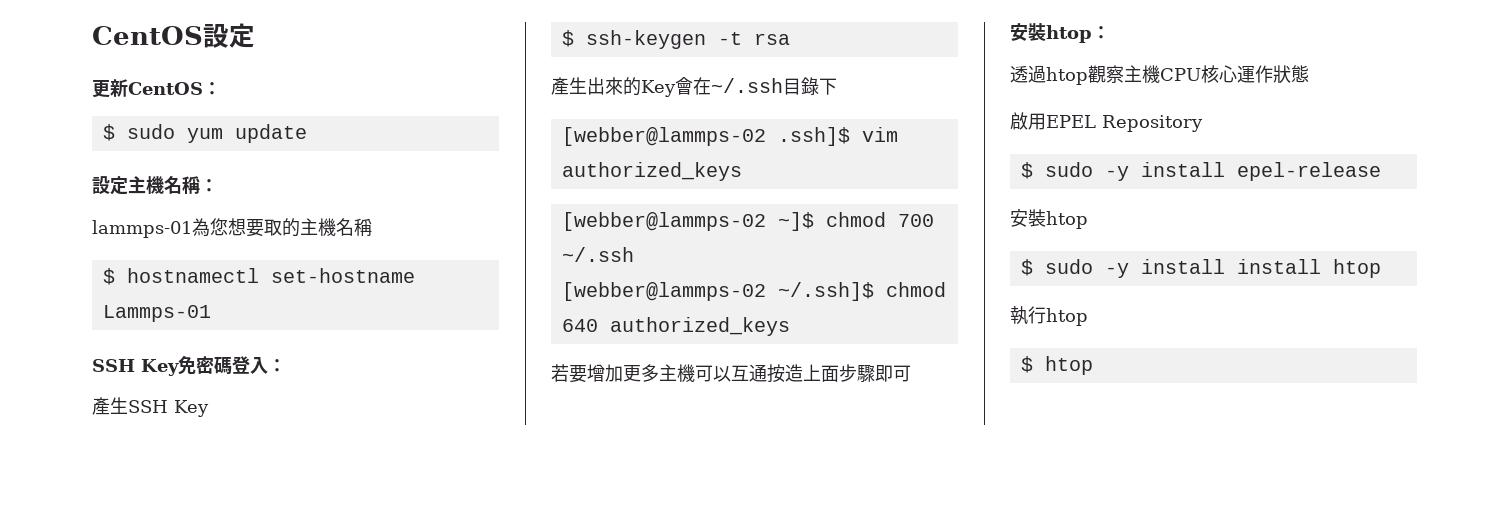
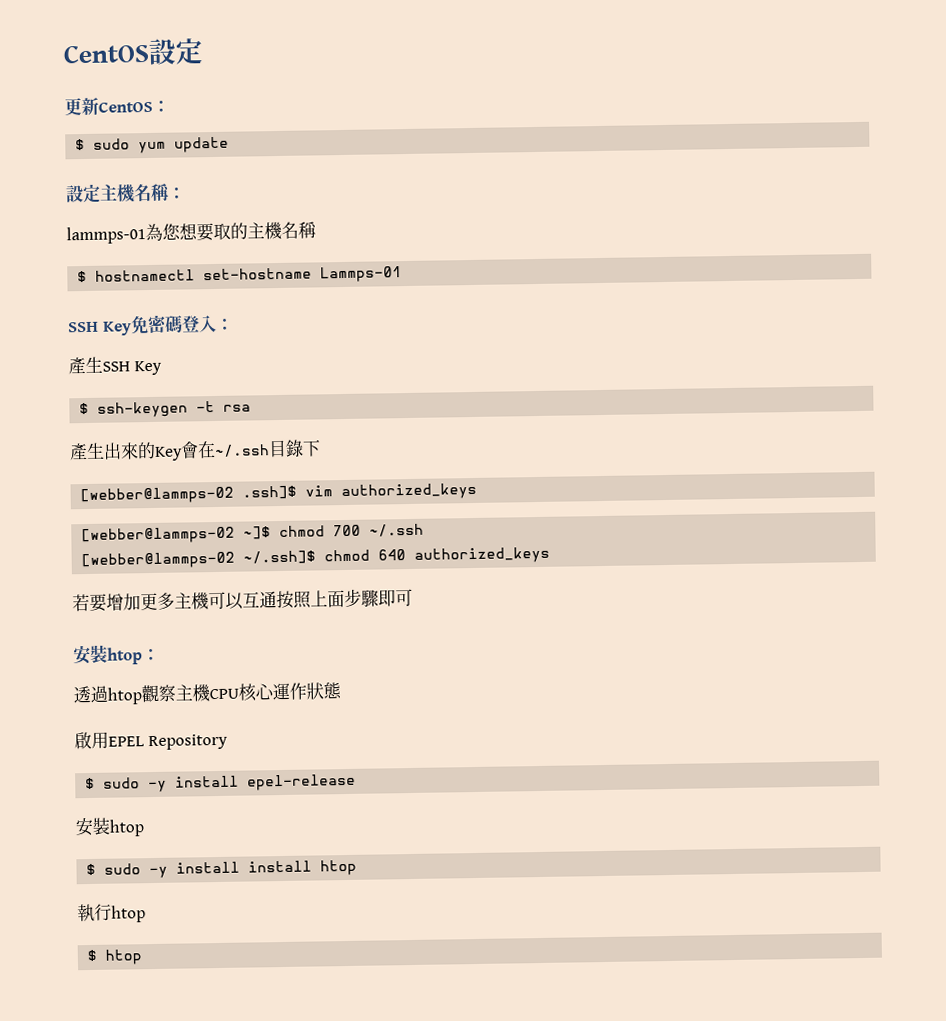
- 若要增加更多主機可以互通按造上面步驟即可
+ 若要增加更多主機可以互通按照上面步驟即可

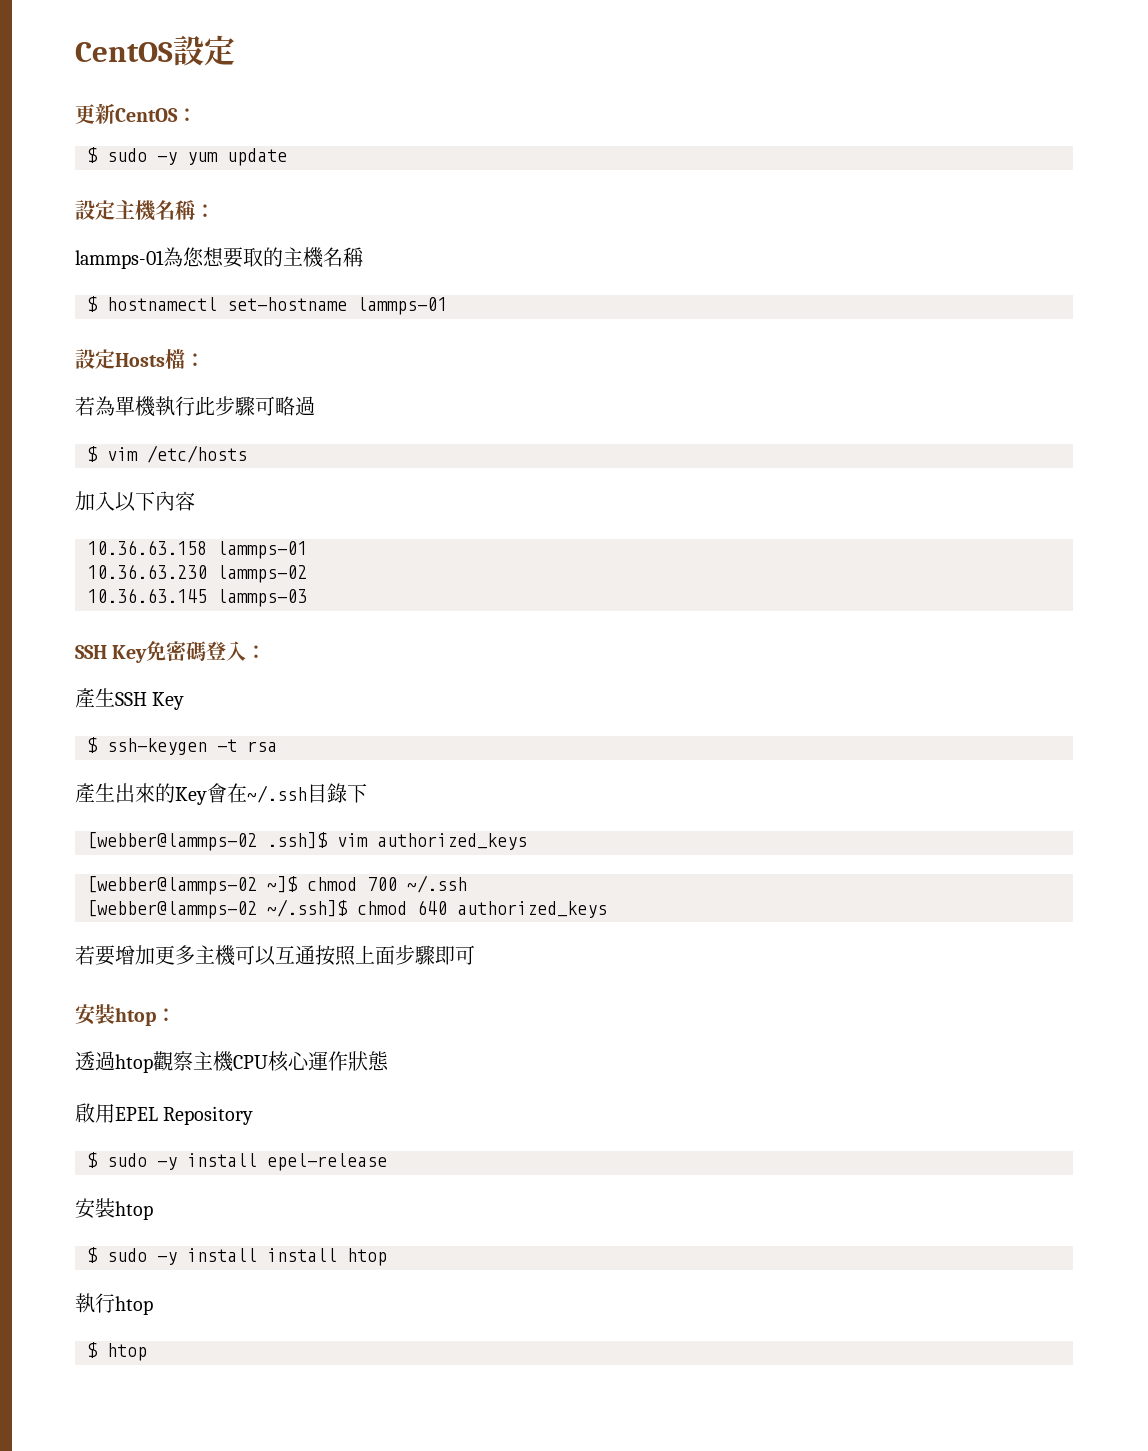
- $ sudo yum update
+ $ sudo -y yum update
- $ hostnamectl set-hostname Lammps-01
+ $ hostnamectl set-hostname lammps-01
+ 設定Hosts檔：
+ 若為單機執行此步驟可略過
+ $ vim /etc/hosts
+ 加入以下內容
+ 10.36.63.158 lammps-01
+ 10.36.63.230 lammps-02
+ 10.36.63.145 lammps-03

